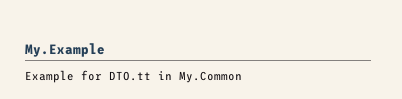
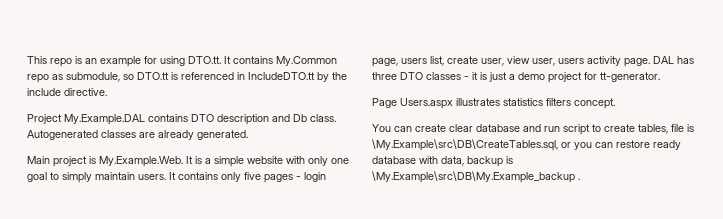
- My.Example
- Example for DTO.tt in My.Common
+ This repo is an example for using DTO.tt. It contains My.Common repo as submodule, so DTO.tt is referenced in IncludeDTO.tt by the include directive.
+ Project My.Example.DAL contains DTO description and Db class. Autogenerated classes are already generated.
+ Main project is My.Example.Web. It is a simple website with only one goal to simply maintain users. It contains only five pages - login page, users list, create user, view user, users activity page. DAL has three DTO classes - it is just a demo project for tt-generator.
+ Page Users.aspx illustrates statistics filters concept.
+ You can create clear database and run script to create tables, file is \My.Example\src\DB\CreateTables.sql, or you can restore ready database with data, backup is \My.Example\src\DB\My.Example_backup .

